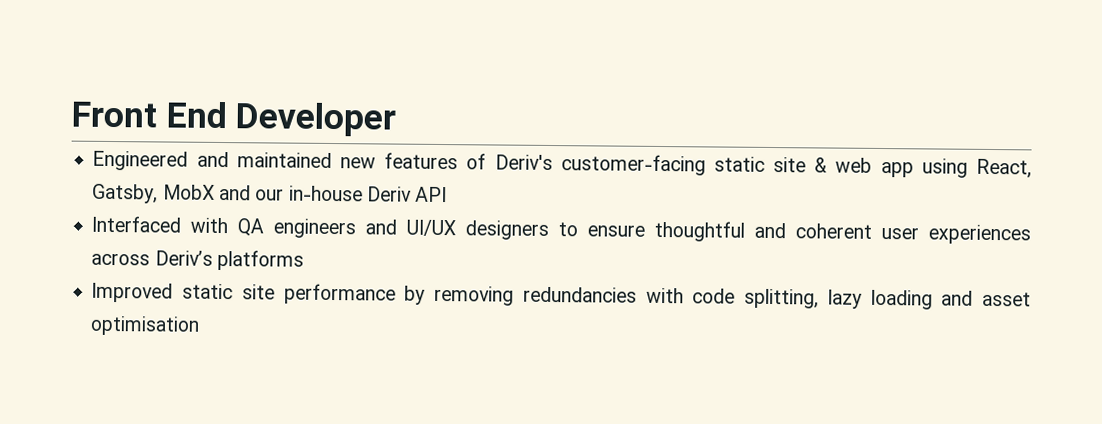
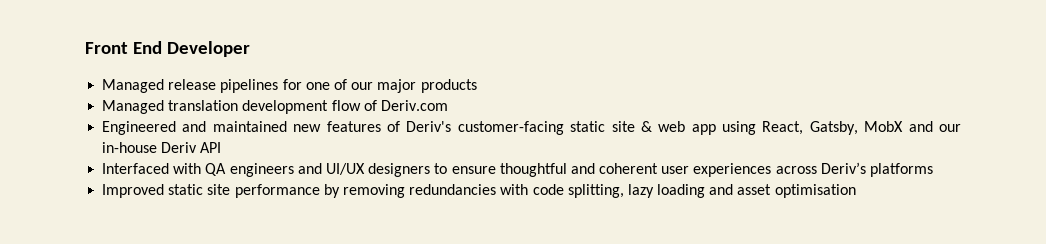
+ Managed release pipelines for one of our major products
+ Managed translation development flow of Deriv.com

